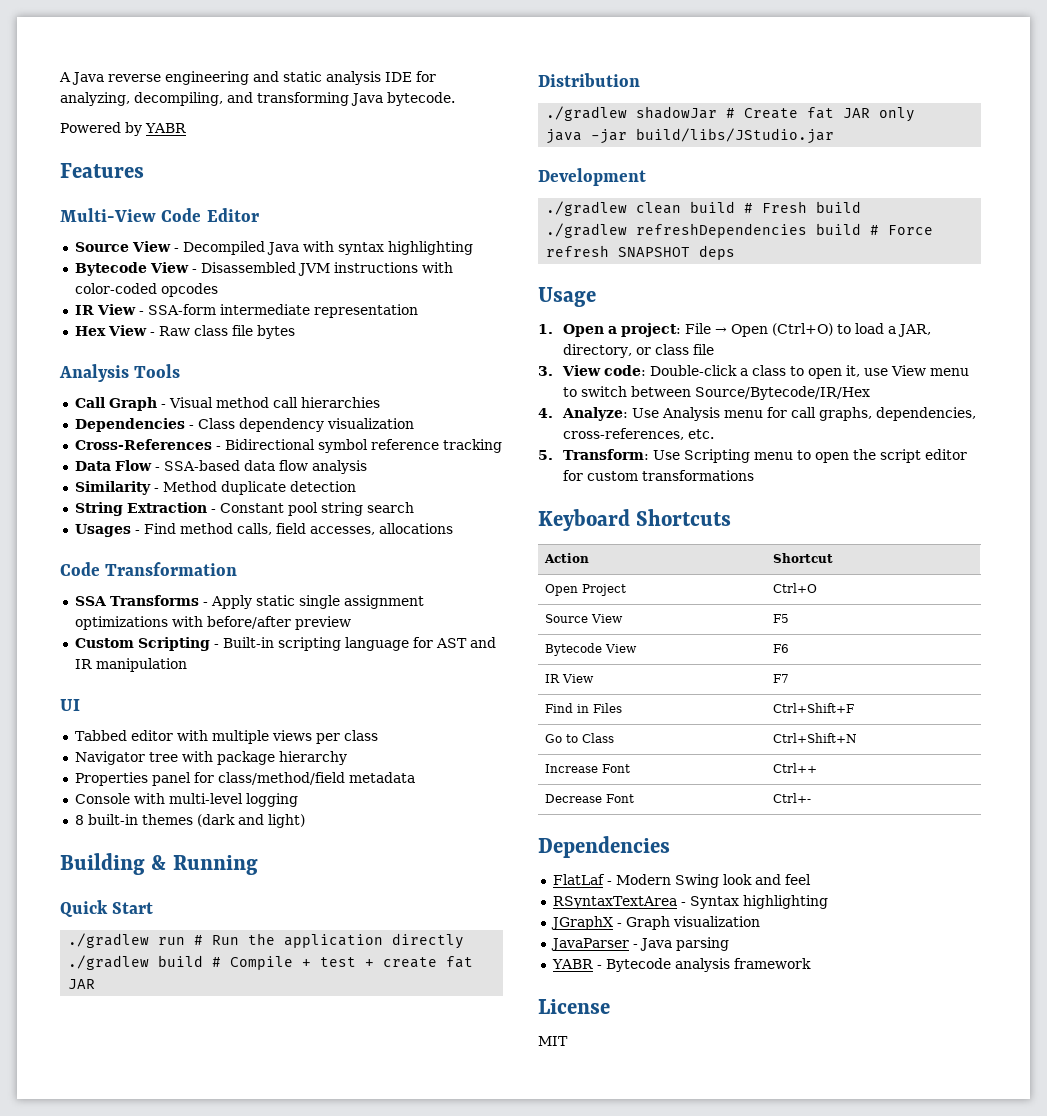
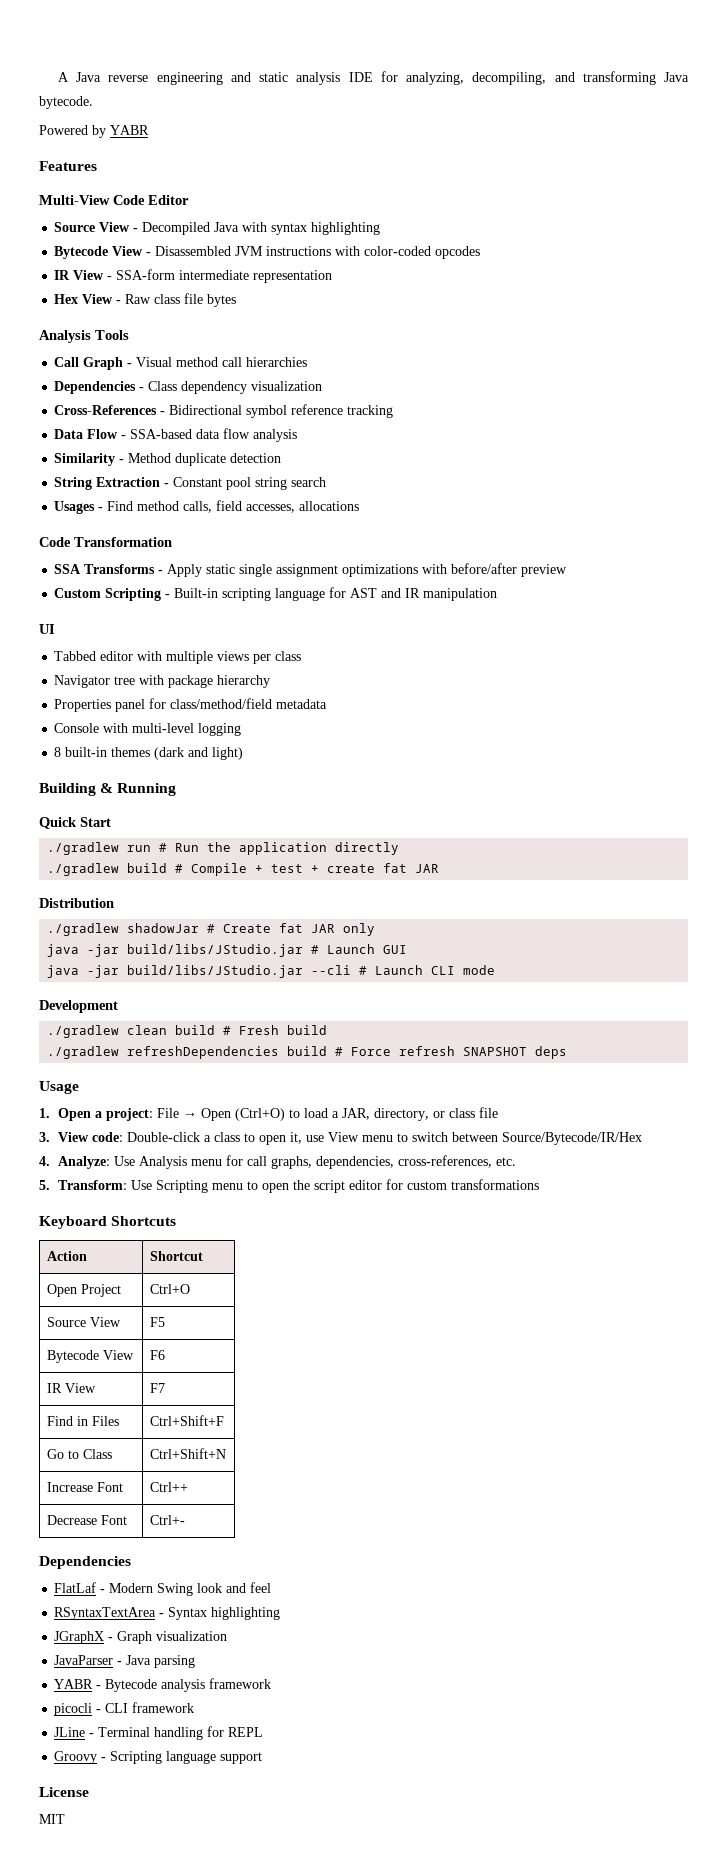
- java -jar build/libs/JStudio.jar
+ java -jar build/libs/JStudio.jar # Launch GUI
+ java -jar build/libs/JStudio.jar --cli # Launch CLI mode
+ picocli - CLI framework
+ JLine - Terminal handling for REPL
+ Groovy - Scripting language support

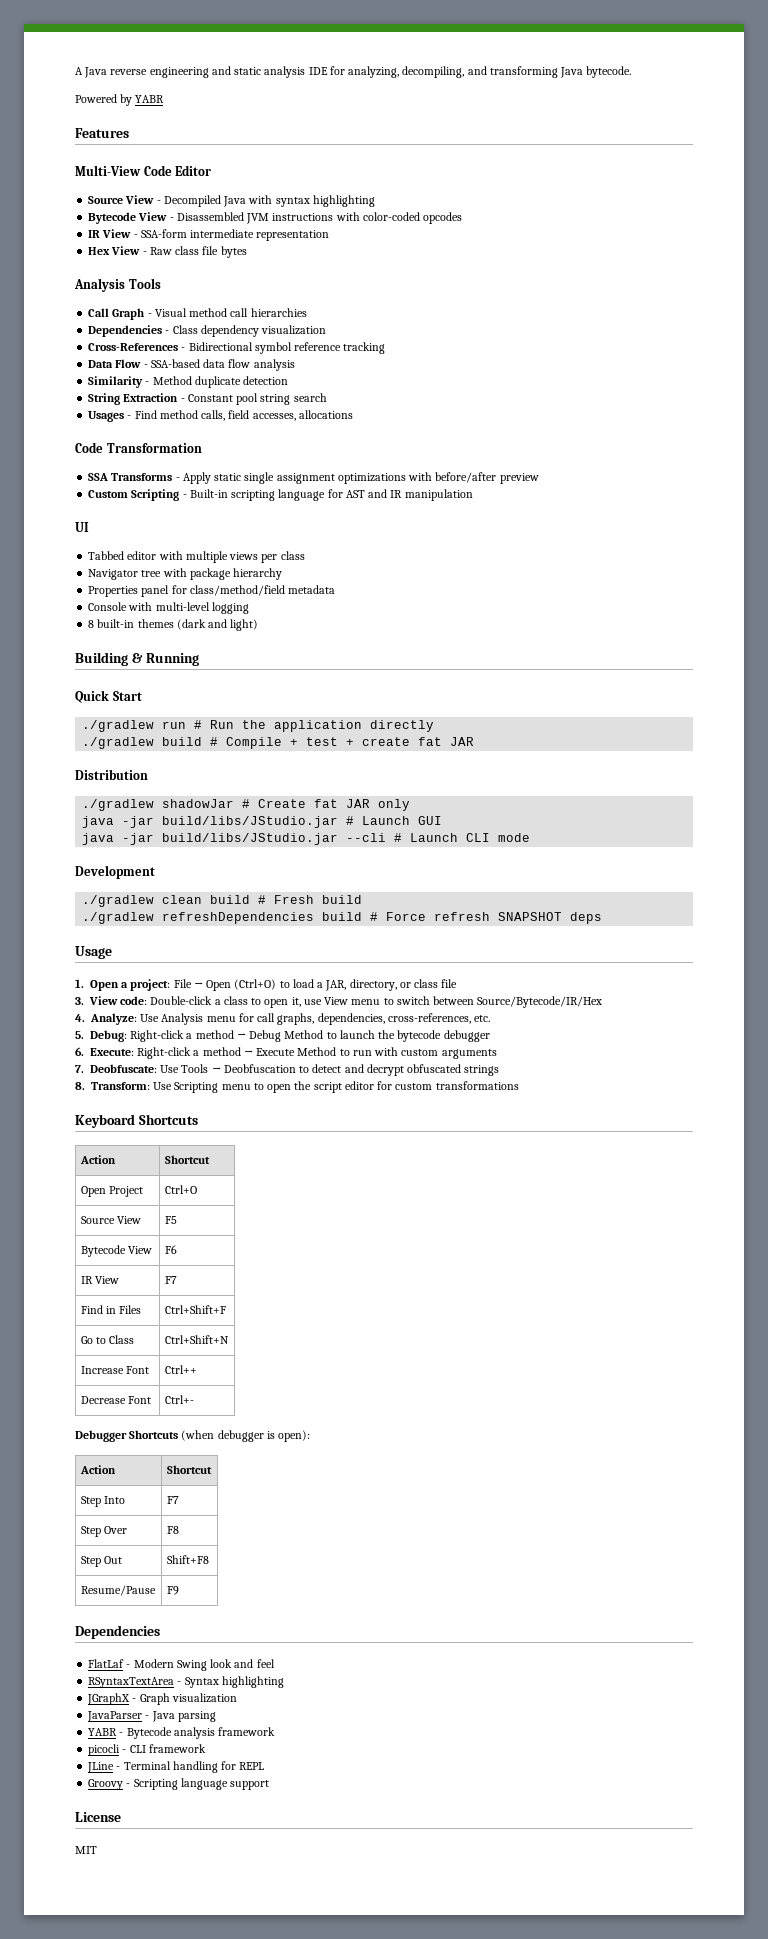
- 5. Transform: Use Scripting menu to open the script editor for custom transformations
+ 5. Debug: Right-click a method → Debug Method to launch the bytecode debugger
+ 6. Execute: Right-click a method → Execute Method to run with custom arguments
+ 7. Deobfuscate: Use Tools → Deobfuscation to detect and decrypt obfuscated strings
+ 8. Transform: Use Scripting menu to open the script editor for custom transformations
+ Debugger Shortcuts (when debugger is open):
+ Action | Shortcut
+ Step Into | F7
+ Step Over | F8
+ Step Out | Shift+F8
+ Resume/Pause | F9

